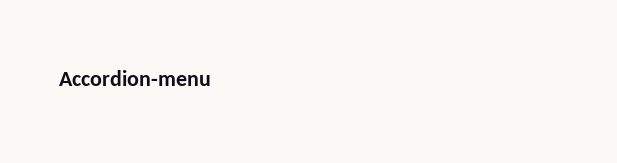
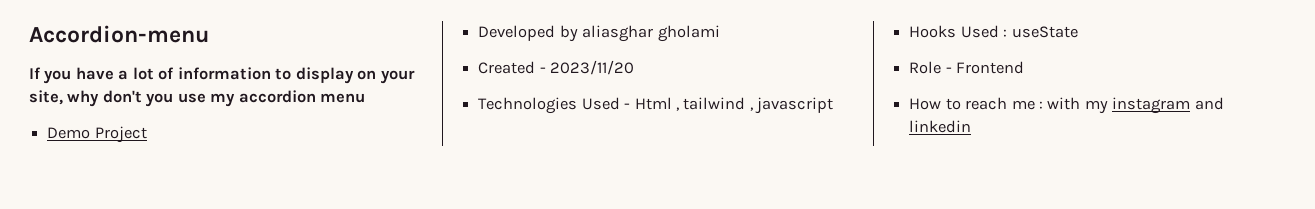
+ If you have a lot of information to display on your site, why don't you use my accordion menu
+ Demo Project
+ Developed by aliasghar gholami
+ Created - 2023/11/20
+ Technologies Used - Html , tailwind , javascript
+ Hooks Used : useState
+ Role - Frontend
+ How to reach me : with my instagram and linkedin

